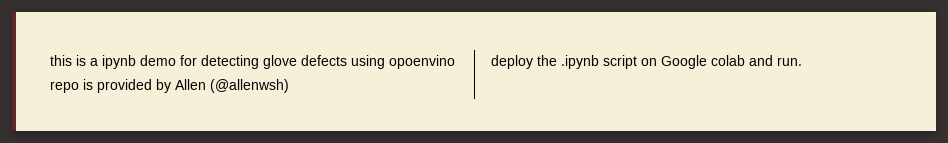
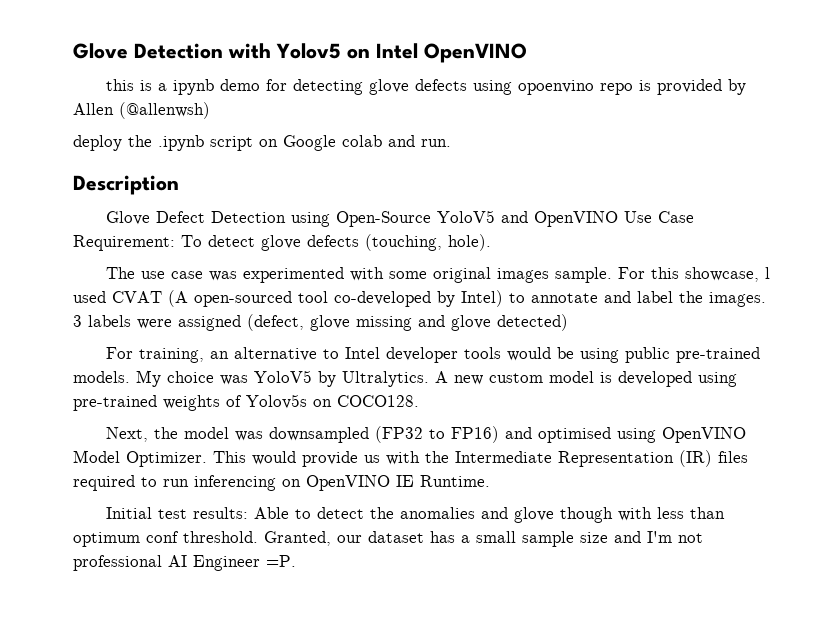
+ Glove Detection with Yolov5 on Intel OpenVINO
+ Description
+ Glove Defect Detection using Open-Source YoloV5 and OpenVINO Use Case Requirement: To detect glove defects (touching, hole).
+ The use case was experimented with some original images sample. For this showcase, l used CVAT (A open-sourced tool co-developed by Intel) to annotate and label the images. 3 labels were assigned (defect, glove missing and glove detected)
+ For training, an alternative to Intel developer tools would be using public pre-trained models. My choice was YoloV5 by Ultralytics. A new custom model is developed using pre-trained weights of Yolov5s on COCO128.
+ Next, the model was downsampled (FP32 to FP16) and optimised using OpenVINO Model Optimizer. This would provide us with the Intermediate Representation (IR) files required to run inferencing on OpenVINO IE Runtime.
+ Initial test results: Able to detect the anomalies and glove though with less than optimum conf threshold. Granted, our dataset has a small sample size and I'm not professional AI Engineer =P.

